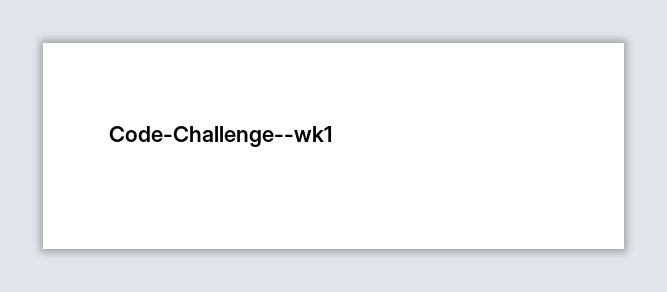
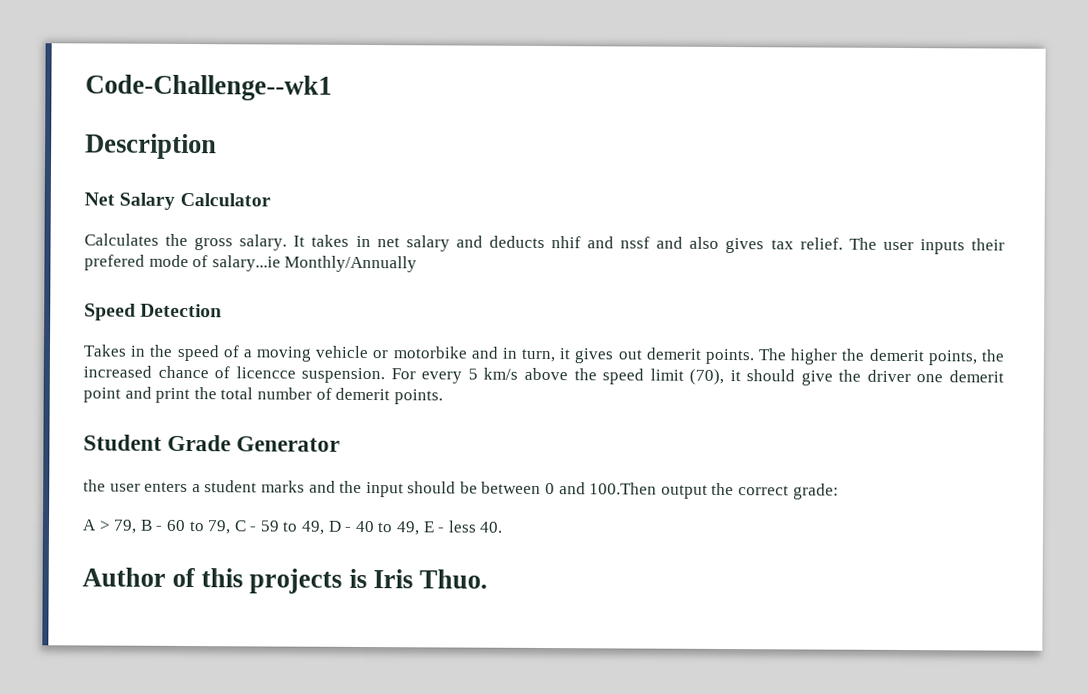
+ Description
+ Net Salary Calculator
+ Calculates the gross salary. It takes in net salary and deducts nhif and nssf and also gives tax relief. The user inputs their prefered mode of salary...ie Monthly/Annually
+ Speed Detection
+ Takes in the speed of a moving vehicle or motorbike and in turn, it gives out demerit points. The higher the demerit points, the increased chance of licencce suspension. For every 5 km/s above the speed limit (70), it should give the driver one demerit point and print the total number of demerit points.
+ Student Grade Generator
+ the user enters a student marks and the input should be between 0 and 100.Then output the correct grade:
+ A > 79, B - 60 to 79, C - 59 to 49, D - 40 to 49, E - less 40.
+ Author of this projects is Iris Thuo.

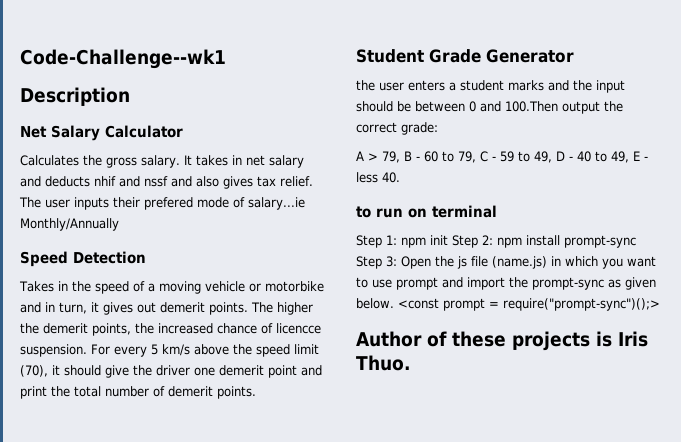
+ to run on terminal
+ Step 1: npm init Step 2: npm install prompt-sync Step 3: Open the js file (name.js) in which you want to use prompt and import the prompt-sync as given below. <const prompt = require("prompt-sync")();>
- Author of this projects is Iris Thuo.
+ Author of these projects is Iris Thuo.

